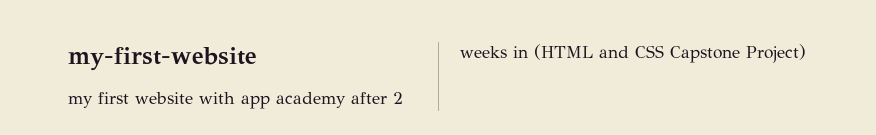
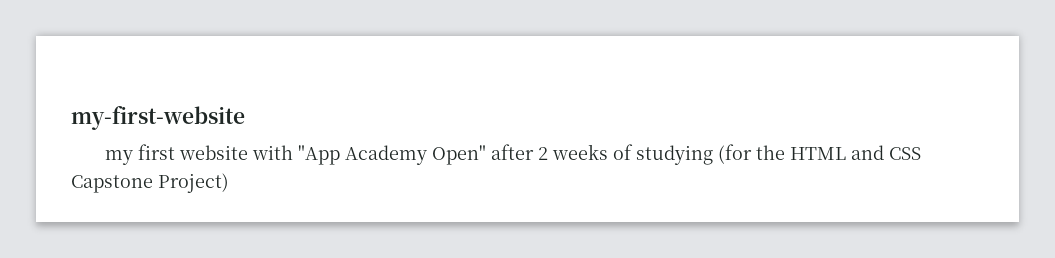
- my first website with app academy after 2 weeks in (HTML and CSS Capstone Project)
+ my first website with "App Academy Open" after 2 weeks of studying (for the HTML and CSS Capstone Project)

